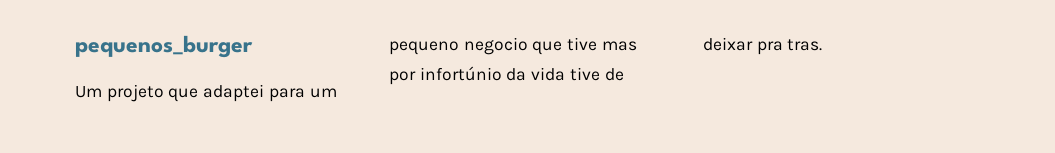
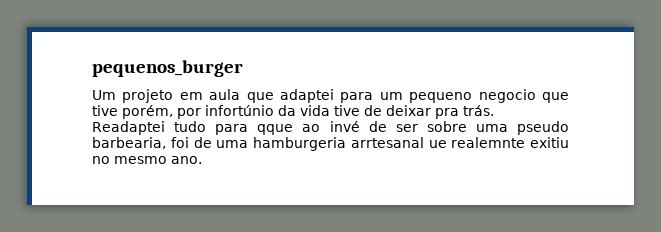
- Um projeto que adaptei para um pequeno negocio que tive mas por infortúnio da vida tive de deixar pra tras.
+ Um projeto em aula que adaptei para um pequeno negocio que tive porém, por infortúnio da vida tive de deixar pra trás. Readaptei tudo para qque ao invé de ser sobre uma pseudo barbearia, foi de uma hamburgeria arrtesanal ue realemnte exitiu no mesmo ano.

